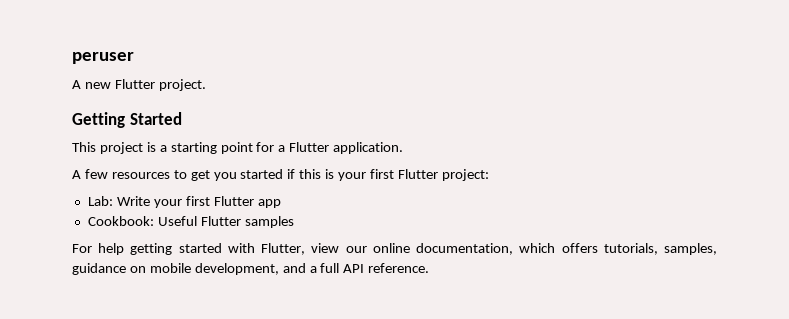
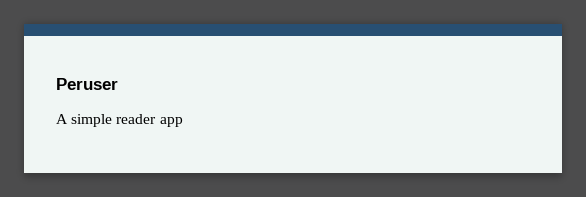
- peruser
- A new Flutter project.
- Getting Started
- This project is a starting point for a Flutter application.
- A few resources to get you started if this is your first Flutter project:
- Lab: Write your first Flutter app
- Cookbook: Useful Flutter samples
- For help getting started with Flutter, view our online documentation, which offers tutorials, samples, guidance on mobile development, and a full API reference.
+ Peruser
+ A simple reader app

